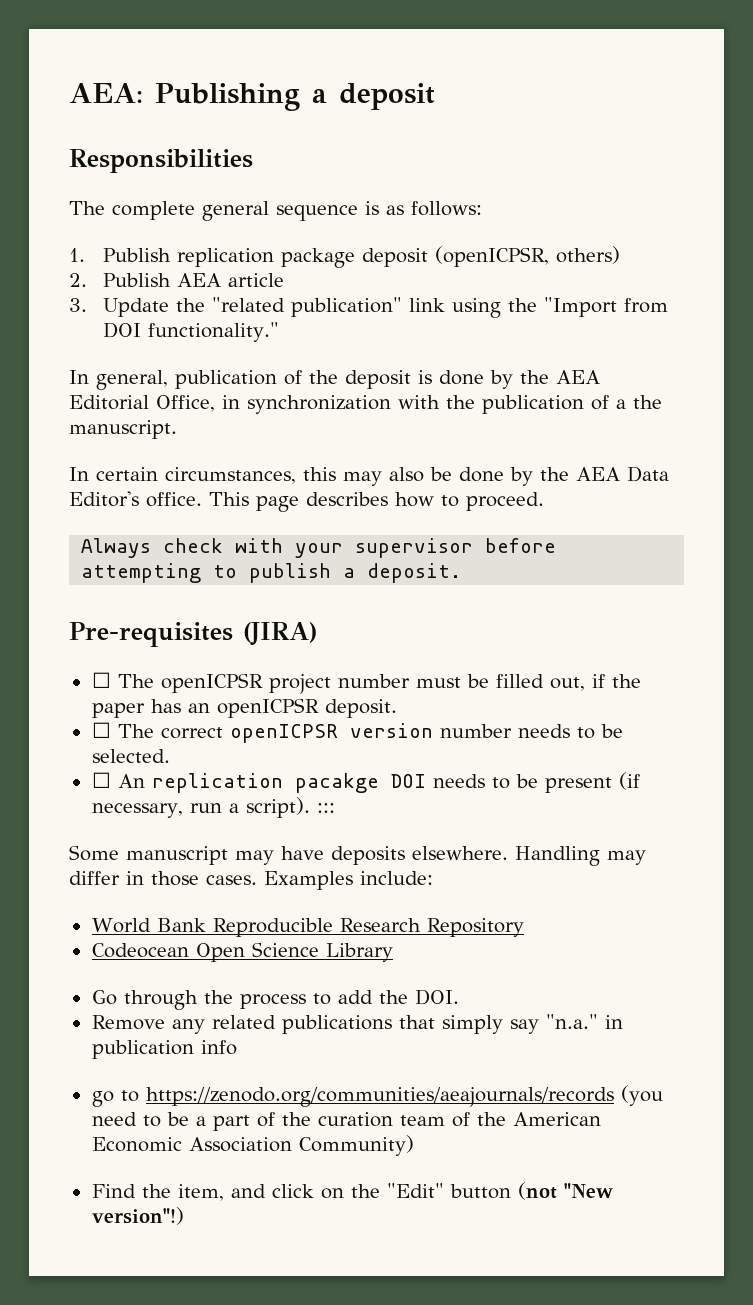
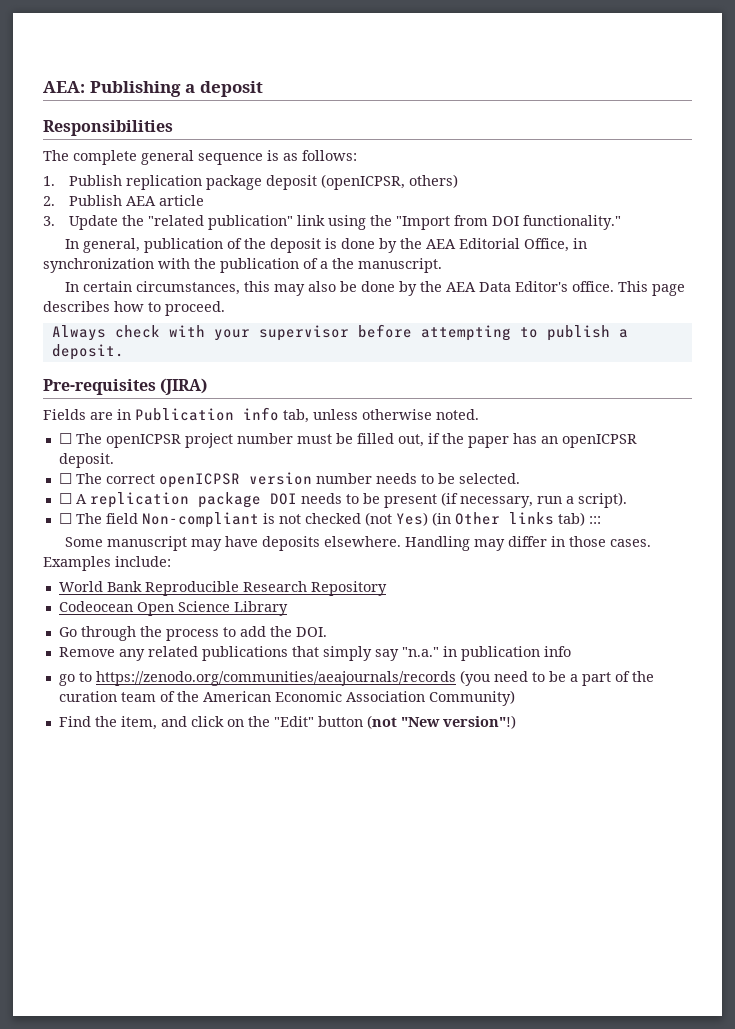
+ Fields are in Publication info tab, unless otherwise noted.
- ☐ An replication pacakge DOI needs to be present (if necessary, run a script). :::
+ ☐ A replication package DOI needs to be present (if necessary, run a script).
+ ☐ The field Non-compliant is not checked (not Yes) (in Other links tab) :::

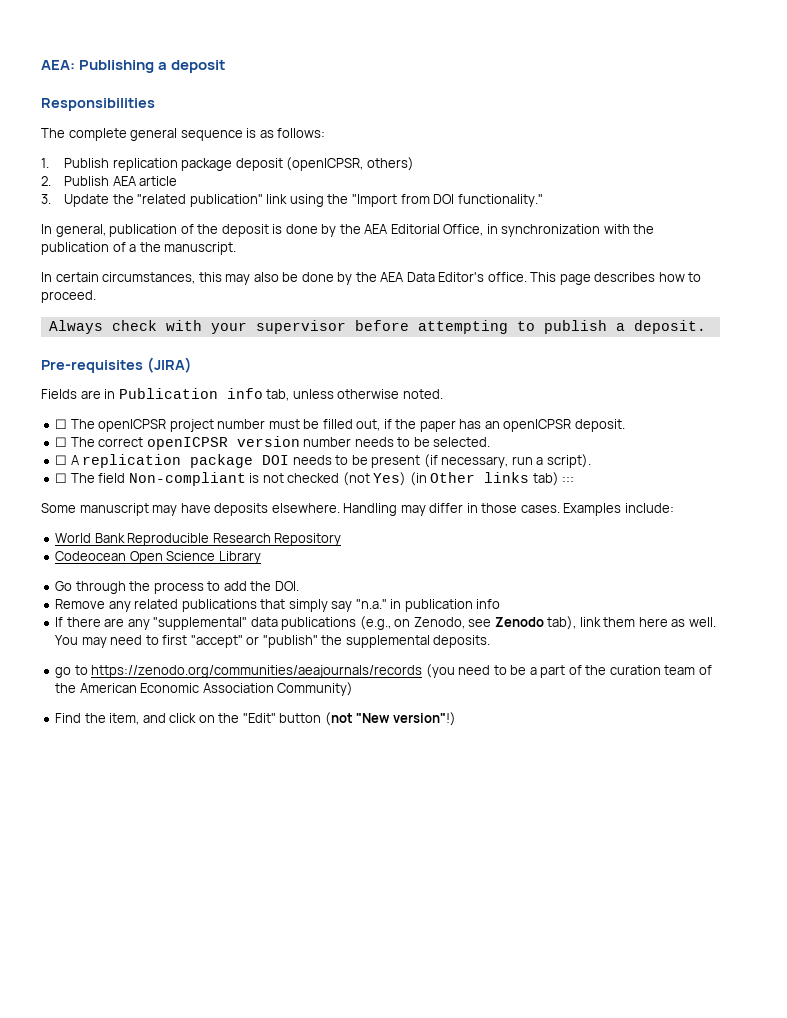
+ If there are any "supplemental" data publications (e.g., on Zenodo, see Zenodo tab), link them here as well. You may need to first "accept" or "publish" the supplemental deposits.

